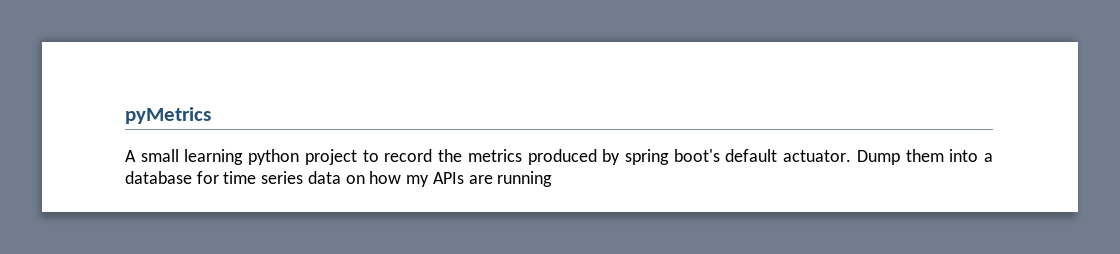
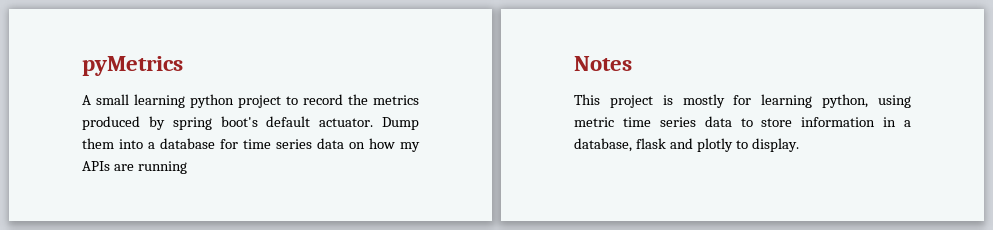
+ Notes
+ This project is mostly for learning python, using metric time series data to store information in a database, flask and plotly to display.

